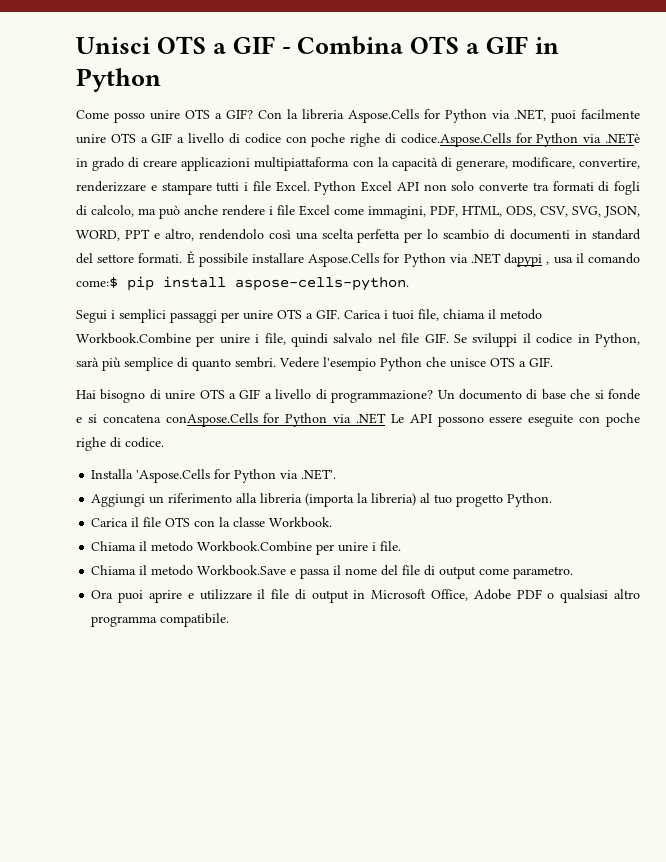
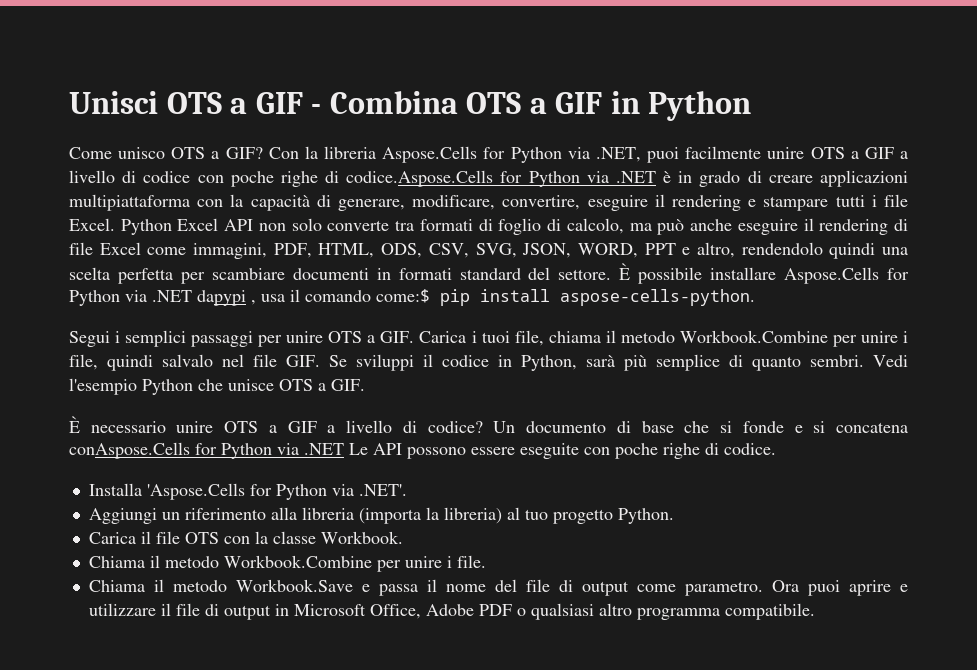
- Come posso unire OTS a GIF?
+ Come unisco OTS a GIF?
- Con la libreria Aspose.Cells for Python via .NET, puoi facilmente unire OTS a GIF a livello di codice con poche righe di codice.Aspose.Cells for Python via .NETè in grado di creare applicazioni multipiattaforma con la capacità di generare, modificare, convertire, renderizzare e stampare tutti i file Excel.
+ Con la libreria Aspose.Cells for Python via .NET, puoi facilmente unire OTS a GIF a livello di codice con poche righe di codice.Aspose.Cells for Python via .NET è in grado di creare applicazioni multipiattaforma con la capacità di generare, modificare, convertire, eseguire il rendering e stampare tutti i file Excel.
- Python Excel API non solo converte tra formati di fogli di calcolo, ma può anche rendere i file Excel come immagini, PDF, HTML, ODS, CSV, SVG, JSON, WORD, PPT e altro, rendendolo così una scelta perfetta per lo scambio di documenti in standard del settore formati.
+ Python Excel API non solo converte tra formati di foglio di calcolo, ma può anche eseguire il rendering di file Excel come immagini, PDF, HTML, ODS, CSV, SVG, JSON, WORD, PPT e altro, rendendolo quindi una scelta perfetta per scambiare documenti in formati standard del settore.
- Vedere l'esempio Python che unisce OTS a GIF.
+ Vedi l'esempio Python che unisce OTS a GIF.
- Hai bisogno di unire OTS a GIF a livello di programmazione?
+ È necessario unire OTS a GIF a livello di codice?
- Chiama il metodo Workbook.Save e passa il nome del file di output come parametro.
- Ora puoi aprire e utilizzare il file di output in Microsoft Office, Adobe PDF o qualsiasi altro programma compatibile.
+ Chiama il metodo Workbook.Save e passa il nome del file di output come parametro. Ora puoi aprire e utilizzare il file di output in Microsoft Office, Adobe PDF o qualsiasi altro programma compatibile.

